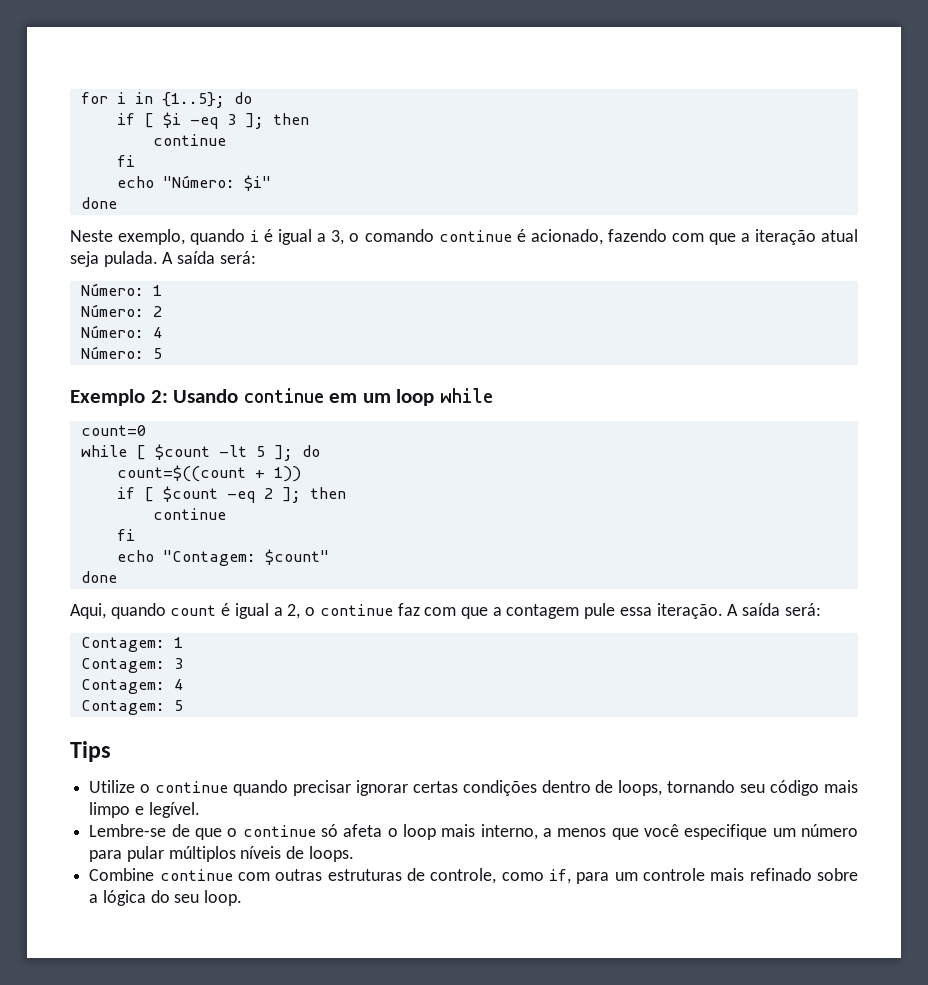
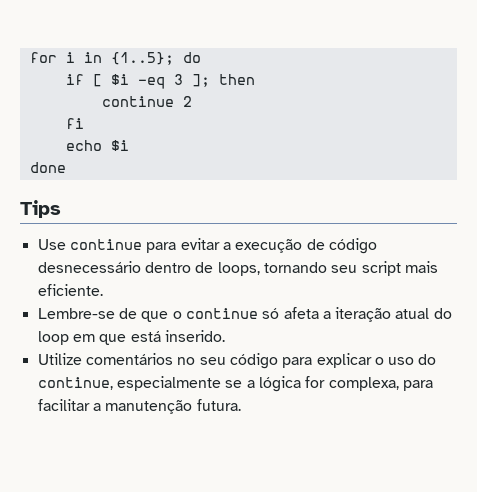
  if [ $i -eq 3 ]; then
- continue
+ continue 2
  fi
- echo "Número: $i"
+ echo $i
  done
- Neste exemplo, quando i é igual a 3, o comando continue é acionado, fazendo com que a iteração atual seja pulada. A saída será:
- Número: 1
- Número: 2
- Número: 4
- Número: 5
- Exemplo 2: Usando continue em um loop while
- count=0
- while [ $count -lt 5 ]; do
- count=$((count + 1))
- if [ $count -eq 2 ]; then
- continue
- fi
- echo "Contagem: $count"
- done
- Aqui, quando count é igual a 2, o continue faz com que a contagem pule essa iteração. A saída será:
- Contagem: 1
- Contagem: 3
- Contagem: 4
- Contagem: 5
  Tips
- Utilize o continue quando precisar ignorar certas condições dentro de loops, tornando seu código mais limpo e legível.
+ Use continue para evitar a execução de código desnecessário dentro de loops, tornando seu script mais eficiente.
- Lembre-se de que o continue só afeta o loop mais interno, a menos que você especifique um número para pular múltiplos níveis de loops.
- Combine continue com outras estruturas de controle, como if, para um controle mais refinado sobre a lógica do seu loop.
+ Lembre-se de que o continue só afeta a iteração atual do loop em que está inserido.
+ Utilize comentários no seu código para explicar o uso do continue, especialmente se a lógica for complexa, para facilitar a manutenção futura.

